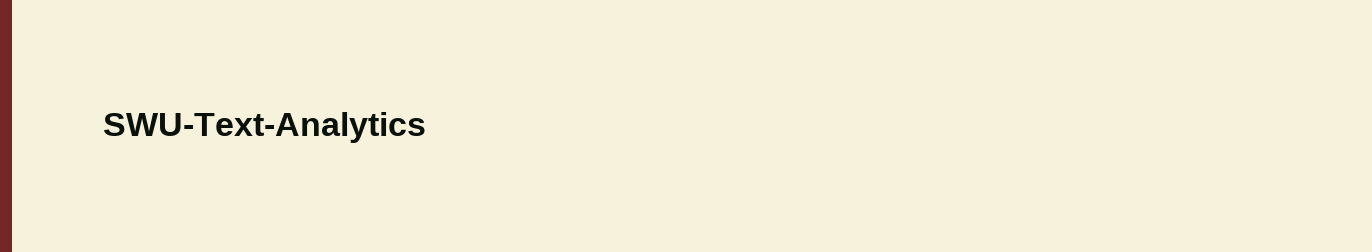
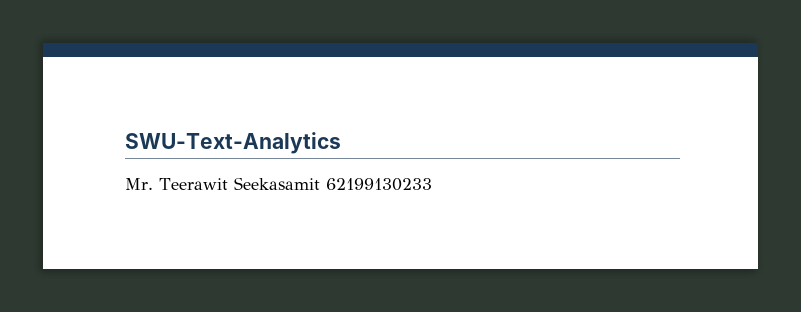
+ Mr. Teerawit Seekasamit 62199130233

